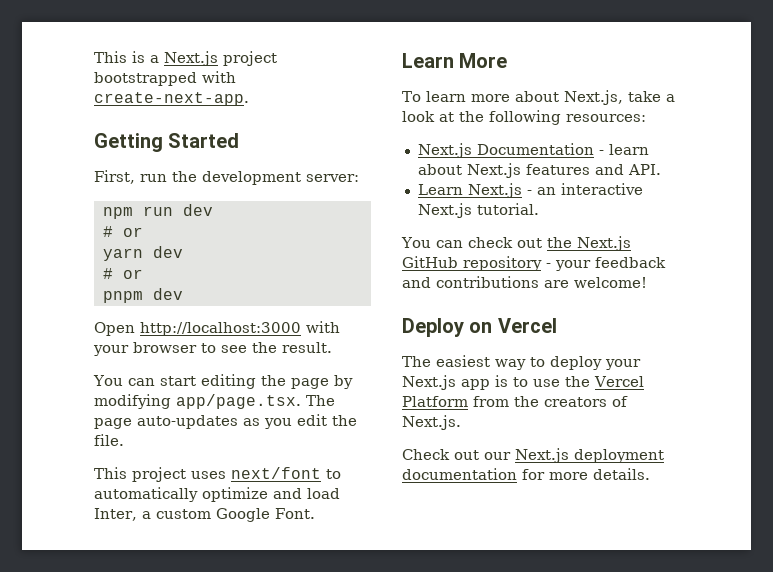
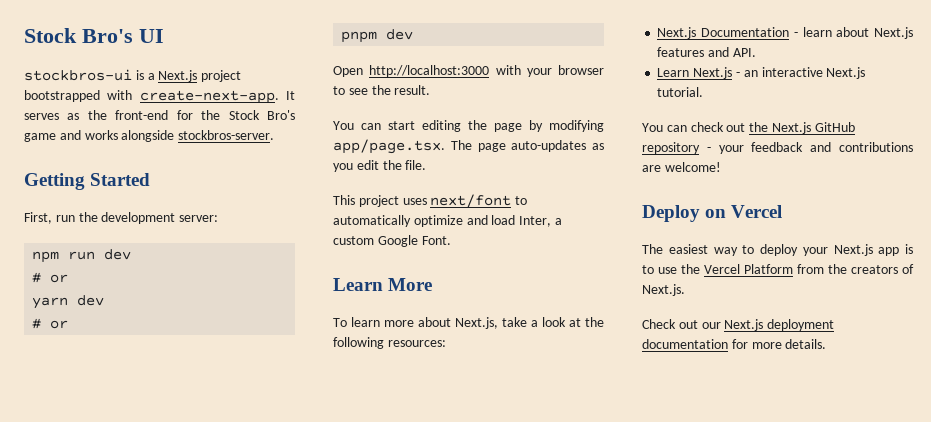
- This is a Next.js project bootstrapped with create-next-app.
+ Stock Bro's UI
+ stockbros-ui is a Next.js project bootstrapped with create-next-app. It serves as the front-end for the Stock Bro's game and works alongside stockbros-server.

